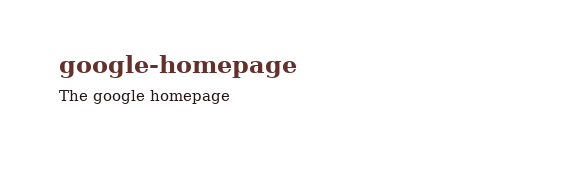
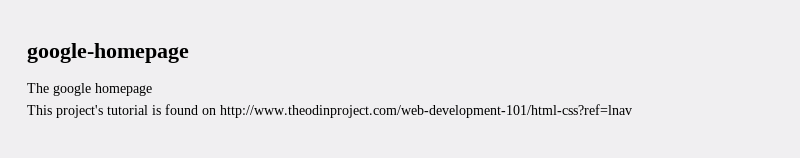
+ This project's tutorial is found on http://www.theodinproject.com/web-development-101/html-css?ref=lnav

